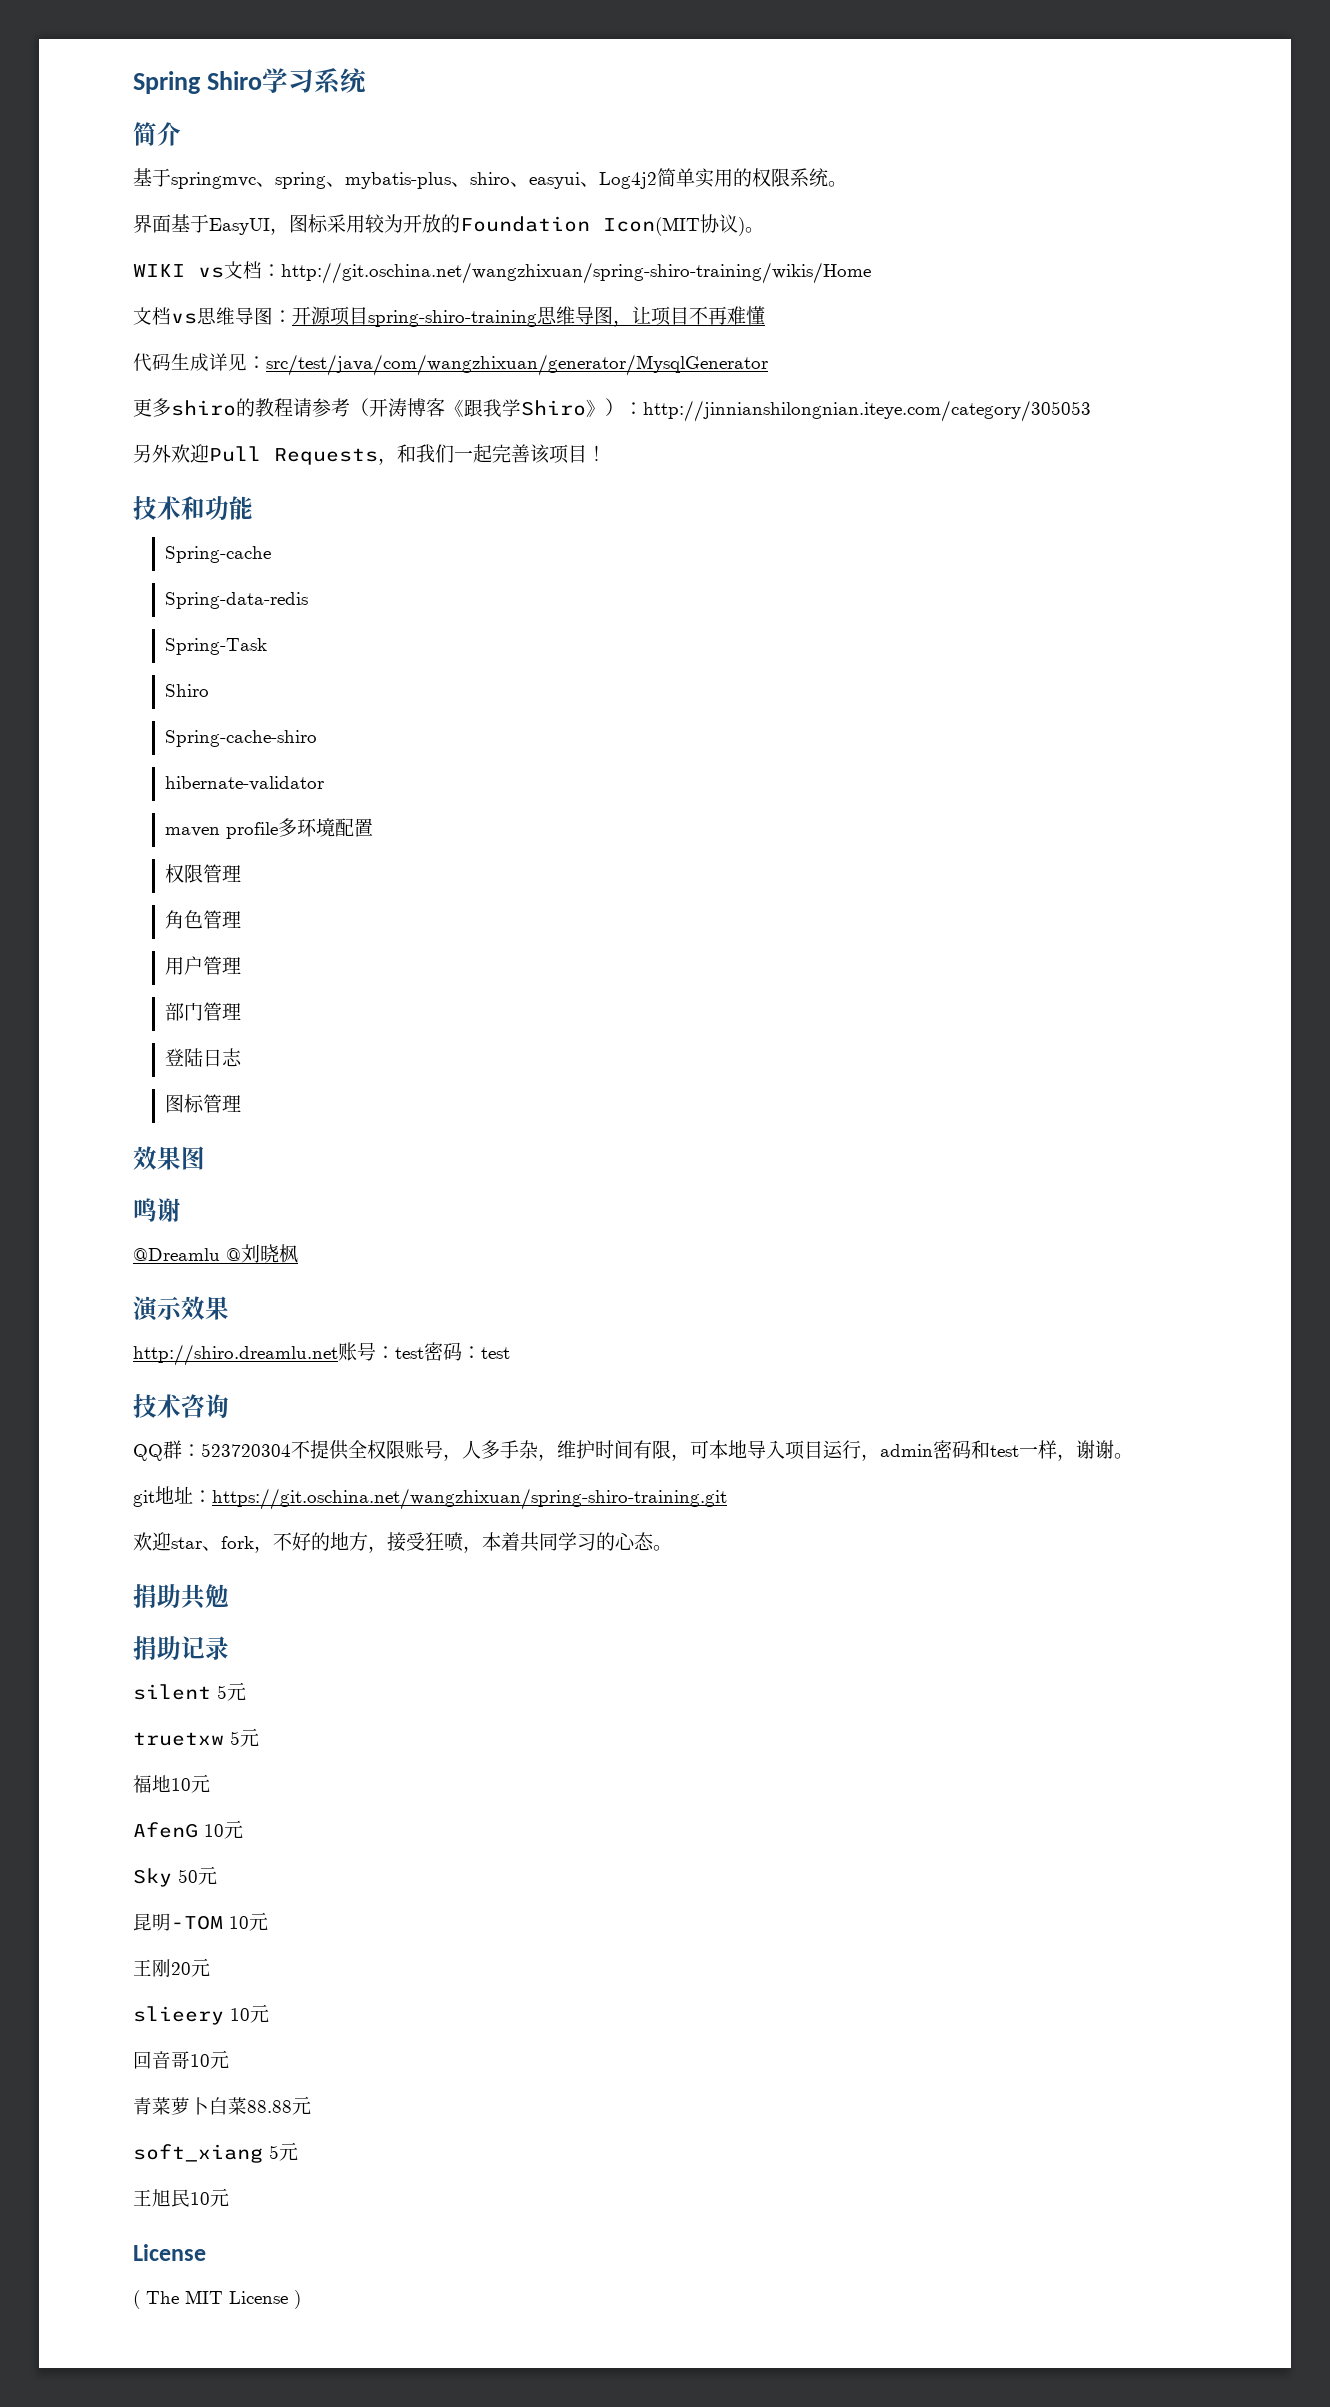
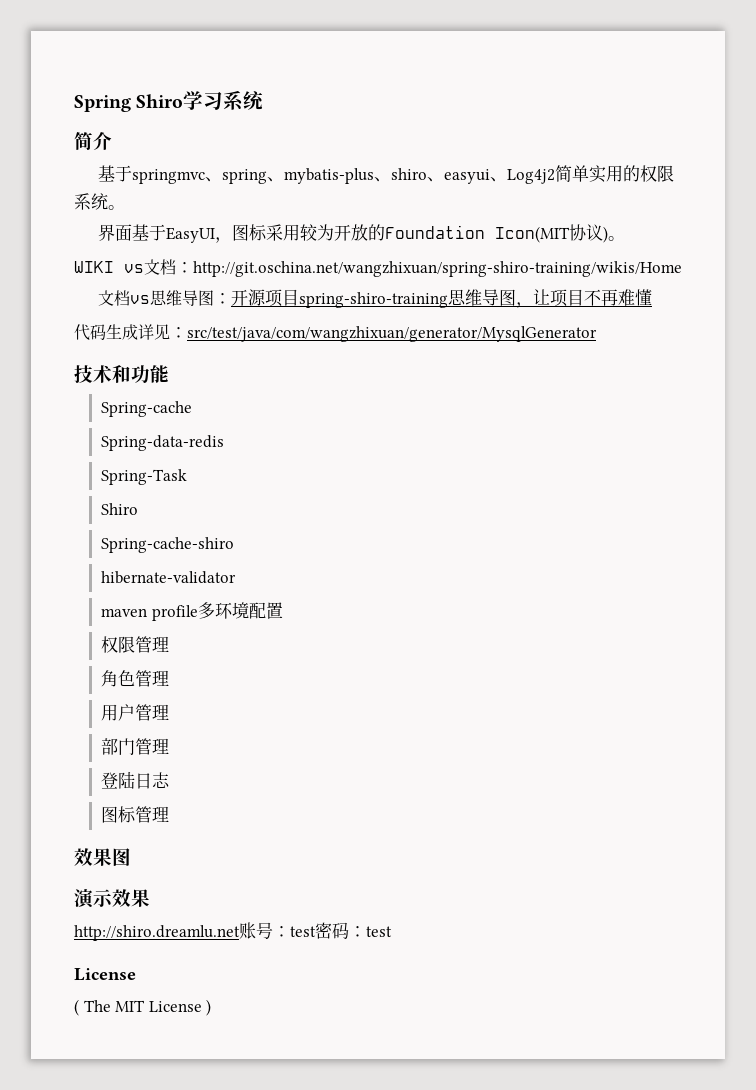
- 更多shiro的教程请参考（开涛博客《跟我学Shiro》）：http://jinnianshilongnian.iteye.com/category/305053
- 另外欢迎Pull Requests，和我们一起完善该项目！
- 鸣谢
- @Dreamlu @刘晓枫
- 技术咨询
- QQ群：523720304不提供全权限账号，人多手杂，维护时间有限，可本地导入项目运行，admin密码和test一样，谢谢。
- git地址：https://git.oschina.net/wangzhixuan/spring-shiro-training.git
- 欢迎star、fork，不好的地方，接受狂喷，本着共同学习的心态。
- 捐助共勉
- 捐助记录
- silent 5元
- truetxw 5元
- 福地10元
- AfenG 10元
- Sky 50元
- 昆明-TOM 10元
- 王刚20元
- slieery 10元
- 回音哥10元
- 青菜萝卜白菜88.88元
- soft_xiang 5元
- 王旭民10元

